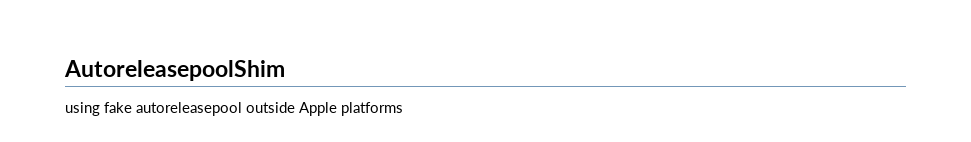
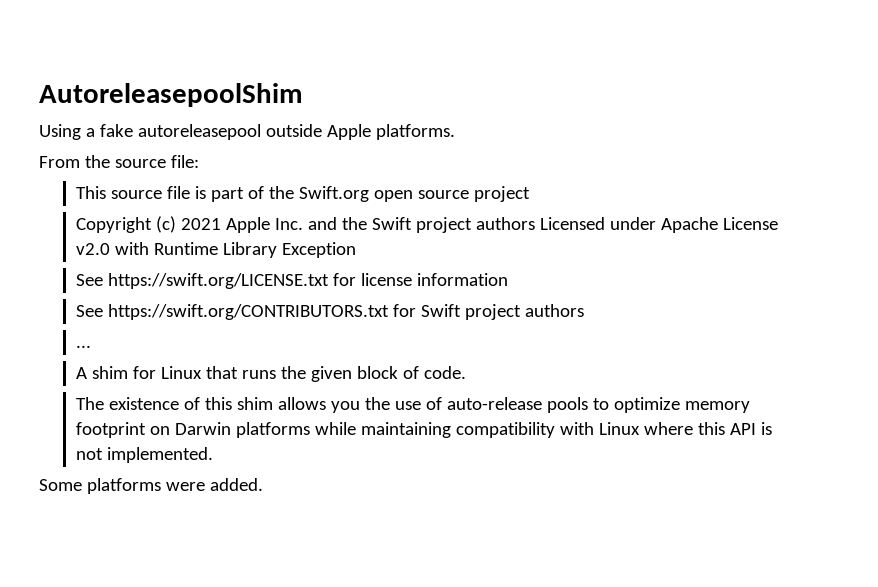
- using fake autoreleasepool outside Apple platforms
+ Using a fake autoreleasepool outside Apple platforms.
+ From the source file:
+ This source file is part of the Swift.org open source project
+ Copyright (c) 2021 Apple Inc. and the Swift project authors Licensed under Apache License v2.0 with Runtime Library Exception
+ See https://swift.org/LICENSE.txt for license information
+ See https://swift.org/CONTRIBUTORS.txt for Swift project authors
+ ...
+ A shim for Linux that runs the given block of code.
+ The existence of this shim allows you the use of auto-release pools to optimize memory footprint on Darwin platforms while maintaining compatibility with Linux where this API is not implemented.
+ Some platforms were added.

